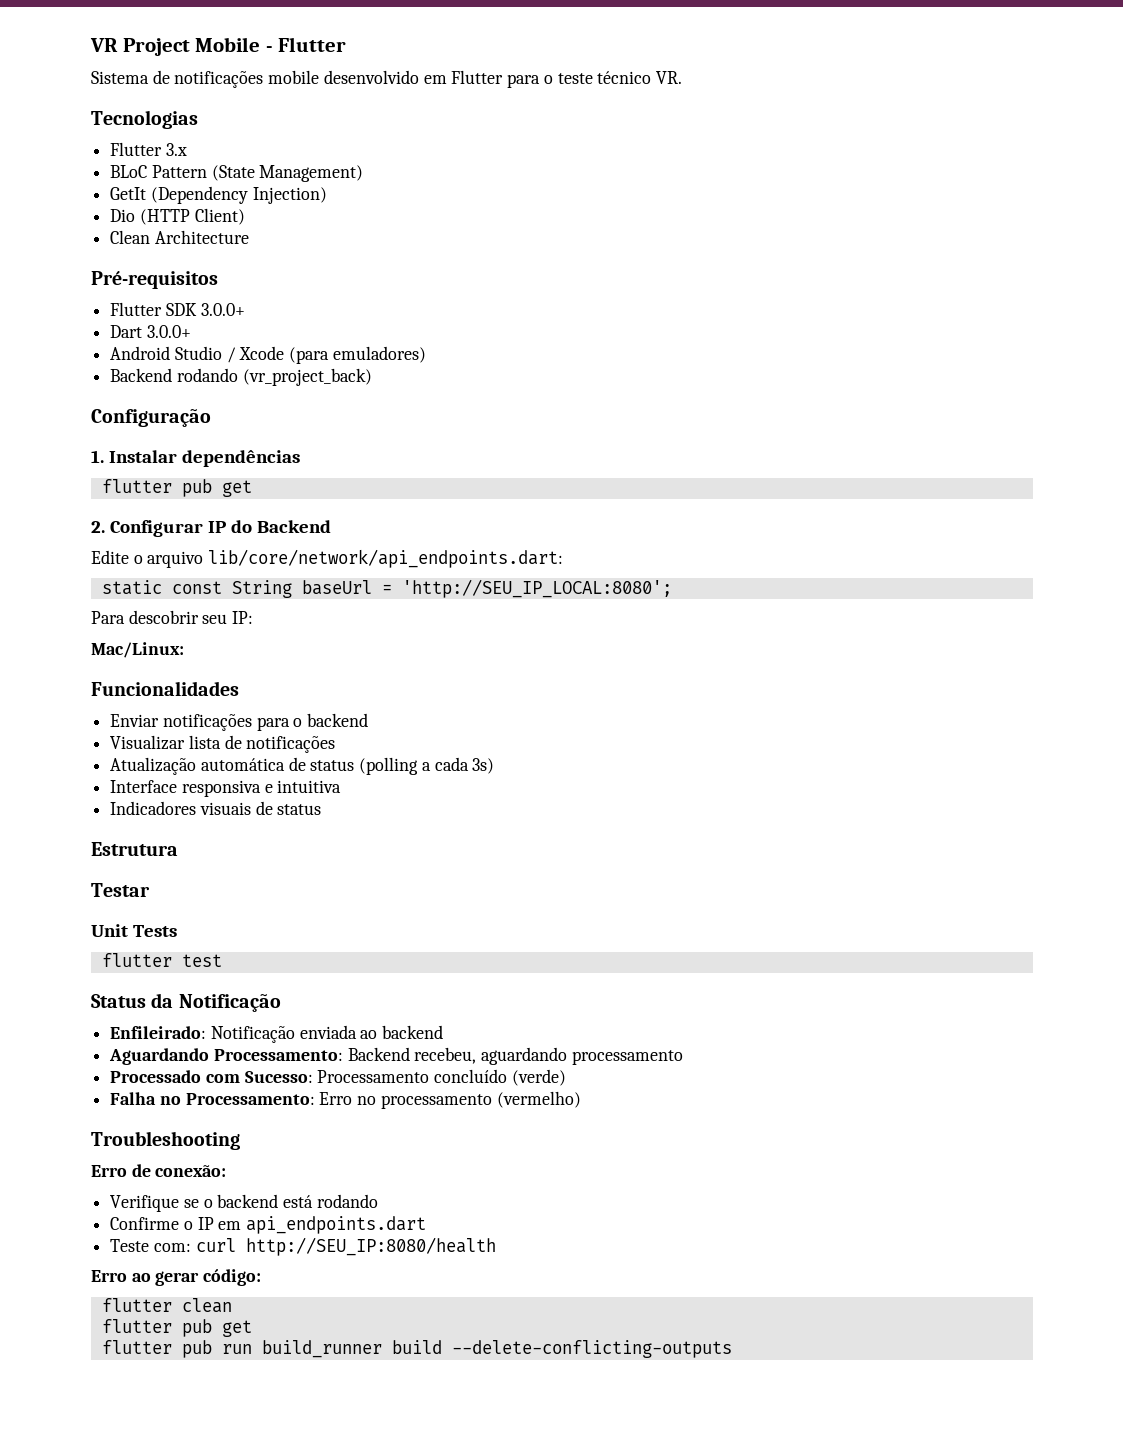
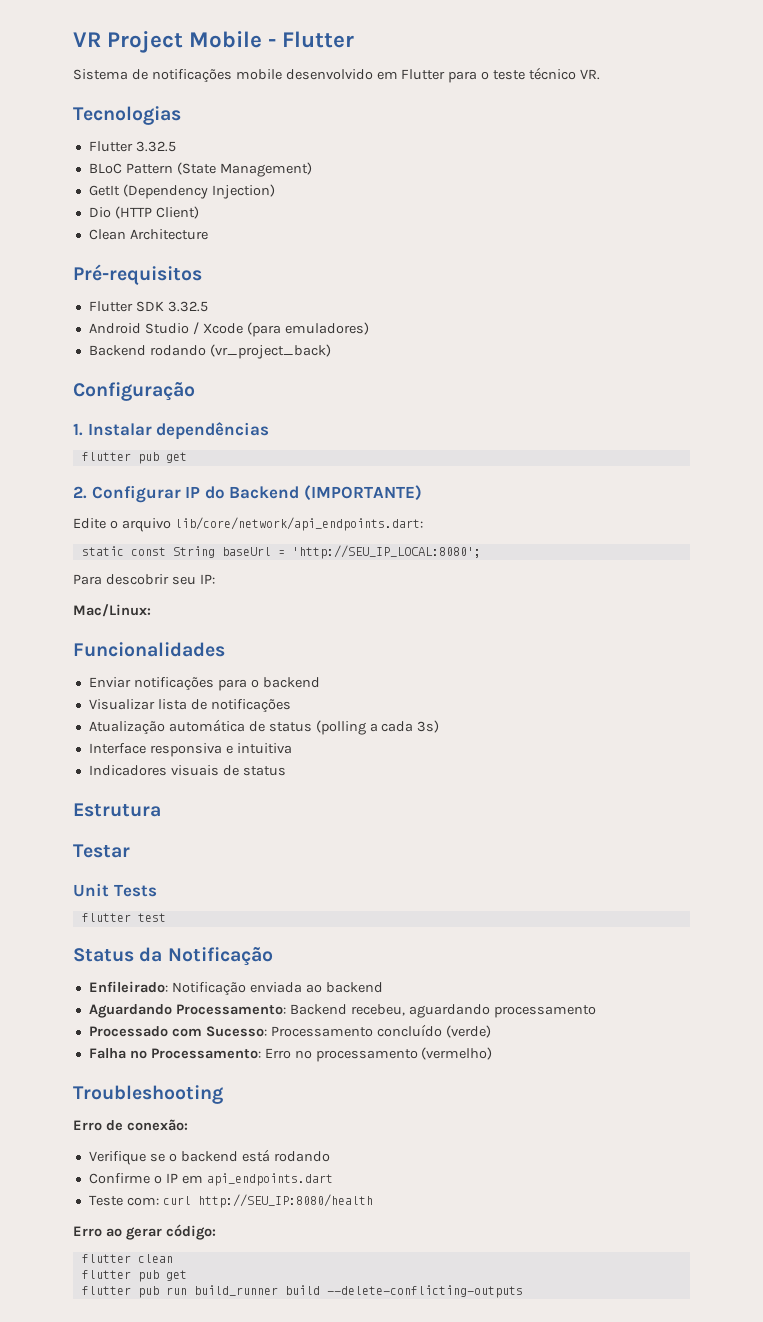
- Flutter 3.x
+ Flutter 3.32.5
- Flutter SDK 3.0.0+
- Dart 3.0.0+
+ Flutter SDK 3.32.5
- 2. Configurar IP do Backend
+ 2. Configurar IP do Backend (IMPORTANTE)

